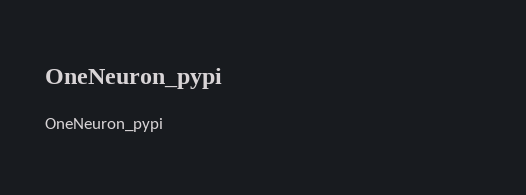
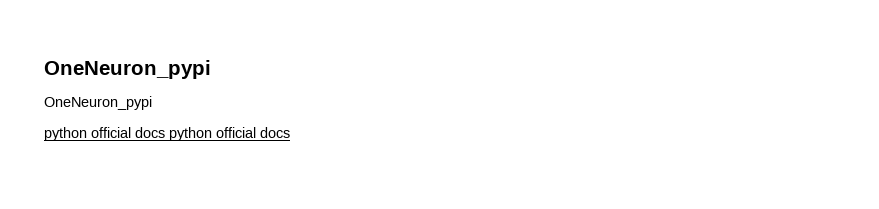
+ python official docs python official docs

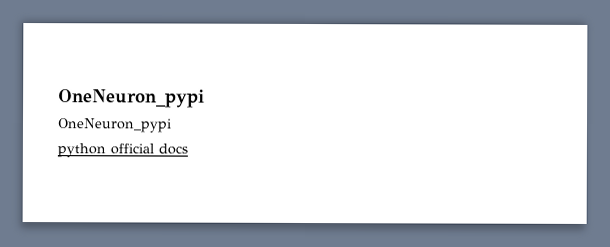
- python official docs python official docs
+ python official docs

